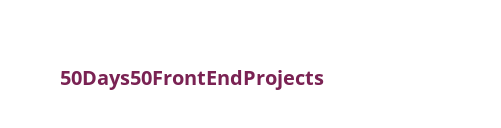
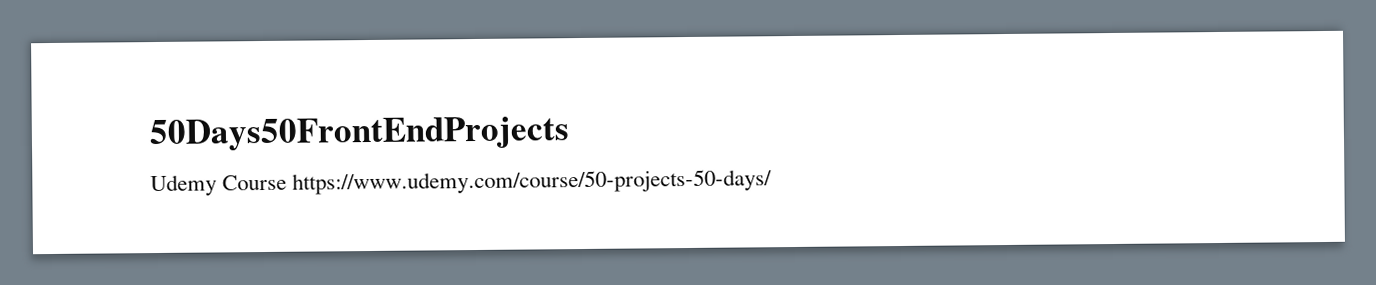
+ Udemy Course https://www.udemy.com/course/50-projects-50-days/

